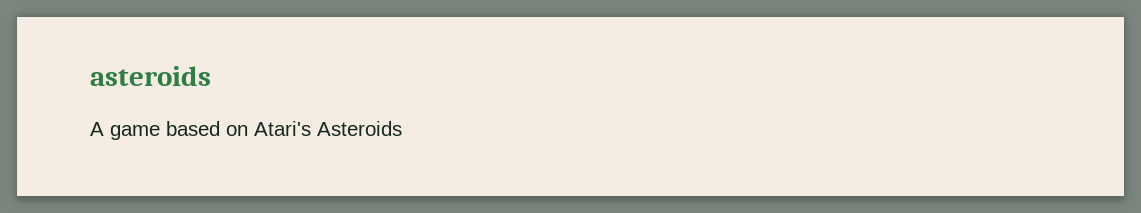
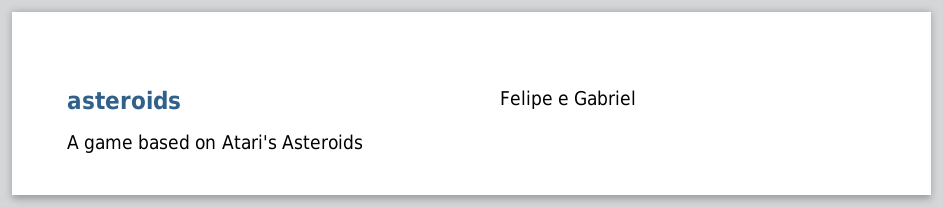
+ Felipe e Gabriel

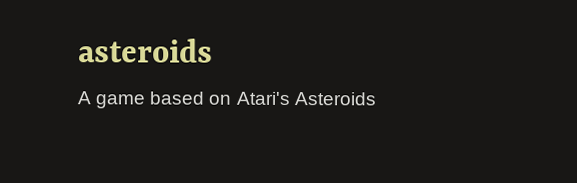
- Felipe e Gabriel

